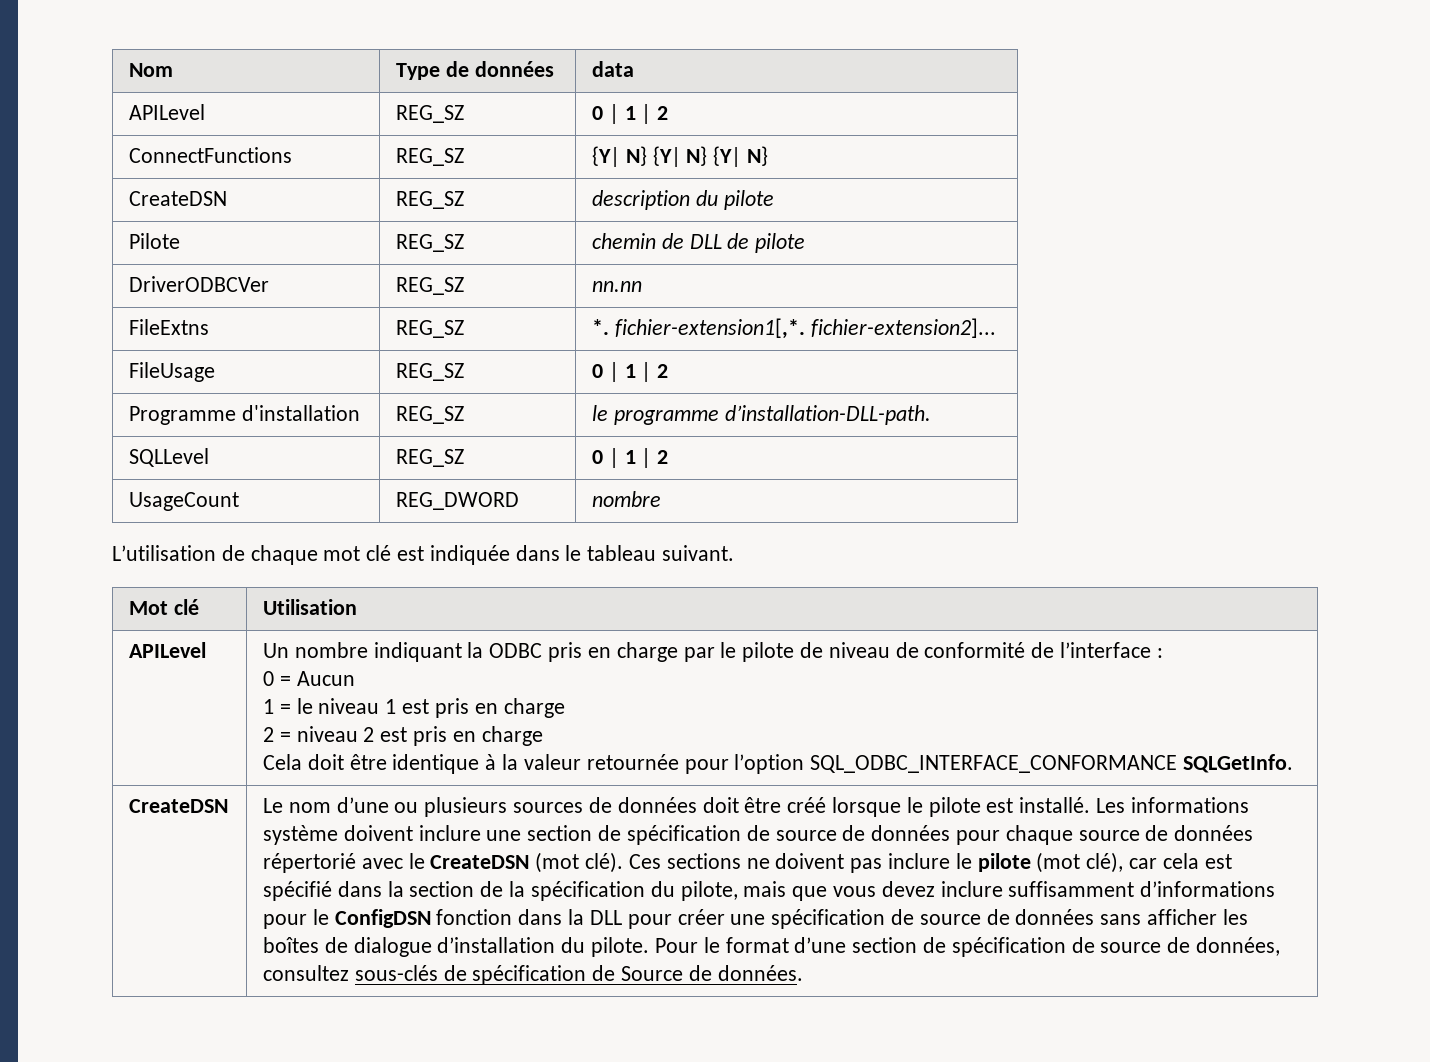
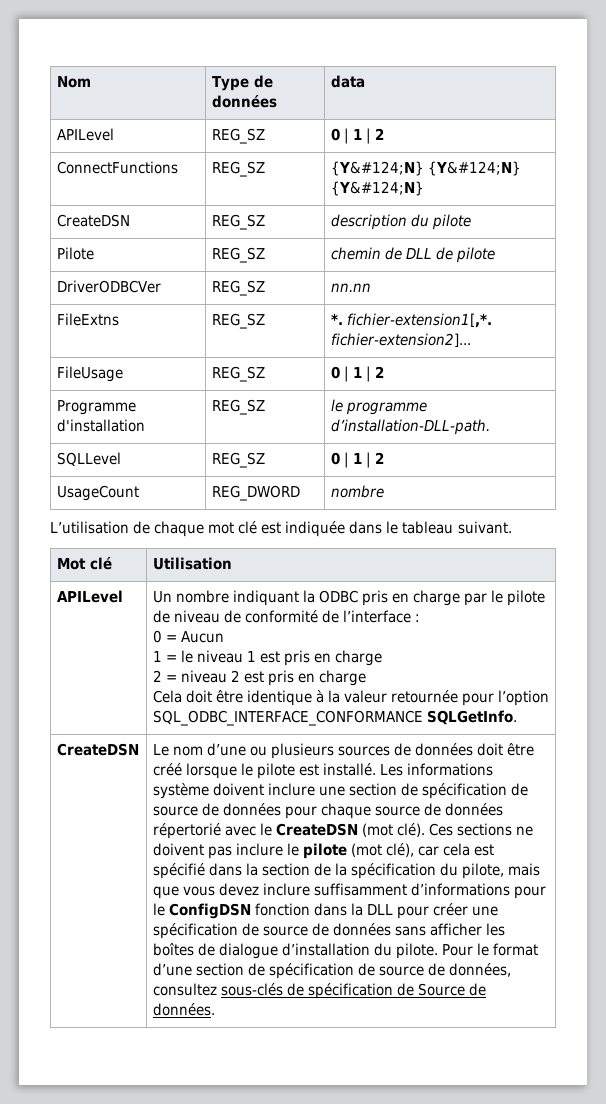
- ConnectFunctions | REG_SZ | {Y| N} {Y| N} {Y| N}
+ ConnectFunctions | REG_SZ | {Y&#124;N} {Y&#124;N} {Y&#124;N}

